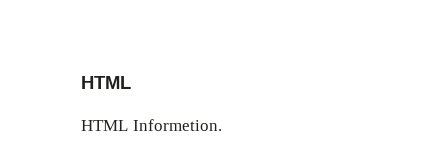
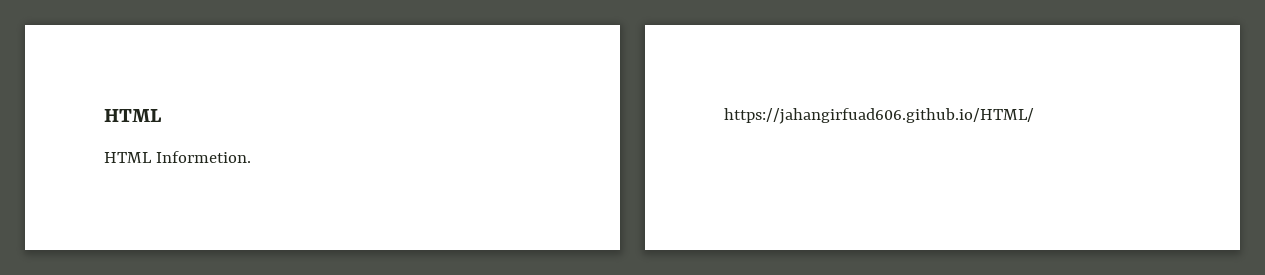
- HTML Informetion.
+ HTML Informetion. https://jahangirfuad606.github.io/HTML/

